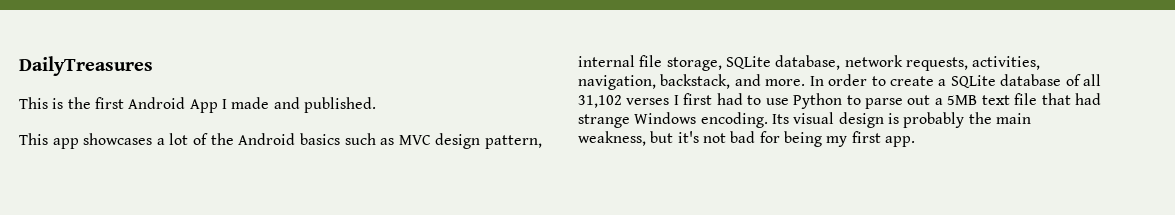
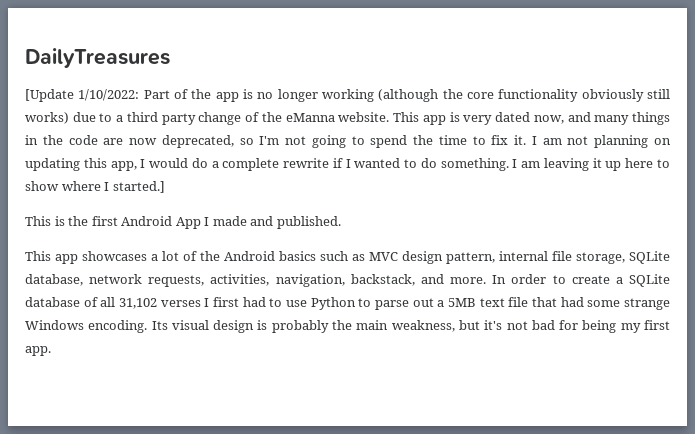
+ [Update 1/10/2022: Part of the app is no longer working (although the core functionality obviously still works) due to a third party change of the eManna website. This app is very dated now, and many things in the code are now deprecated, so I'm not going to spend the time to fix it. I am not planning on updating this app, I would do a complete rewrite if I wanted to do something. I am leaving it up here to show where I started.]
- In order to create a SQLite database of all 31,102 verses I first had to use Python to parse out a 5MB text file that had strange Windows encoding.
+ In order to create a SQLite database of all 31,102 verses I first had to use Python to parse out a 5MB text file that had some strange Windows encoding.

